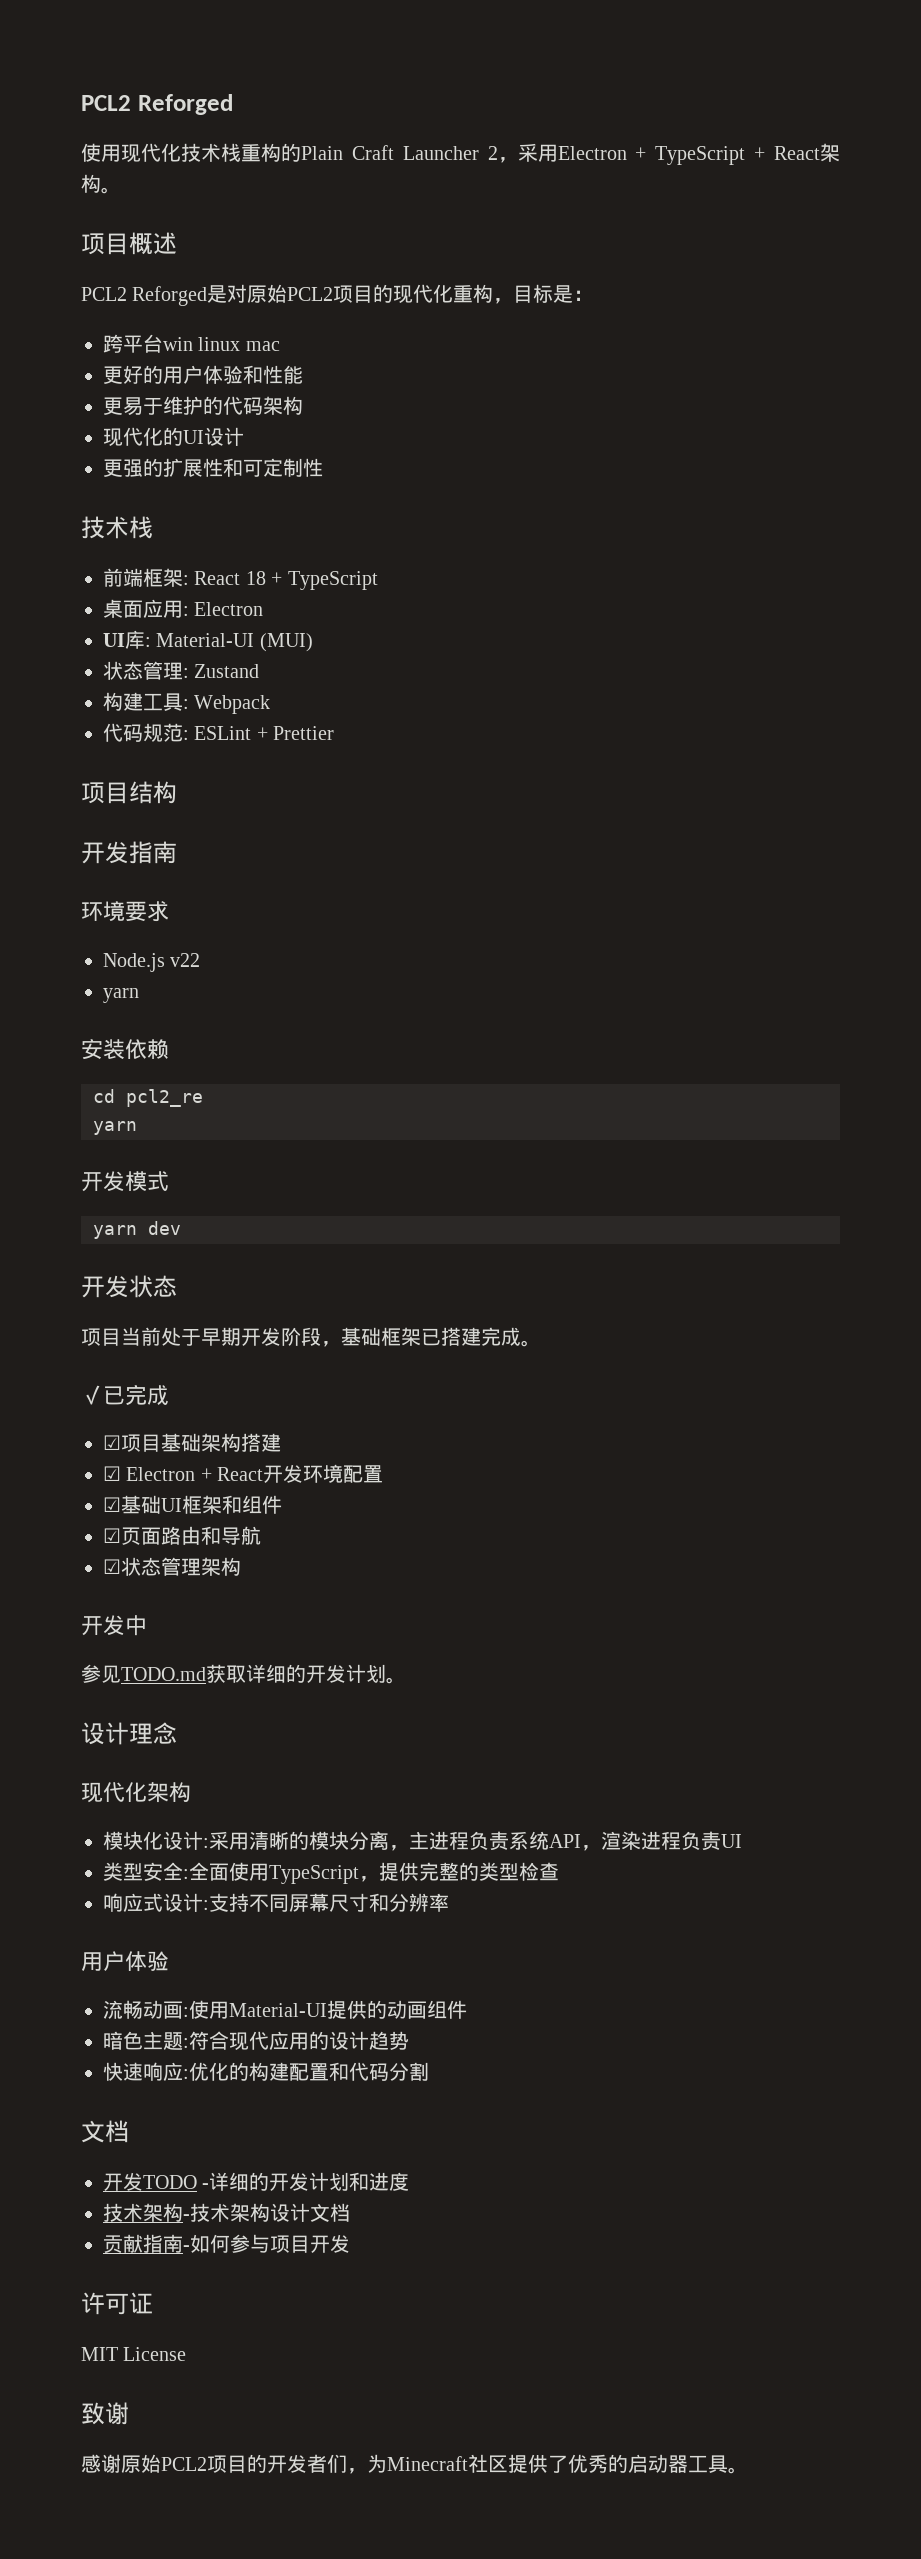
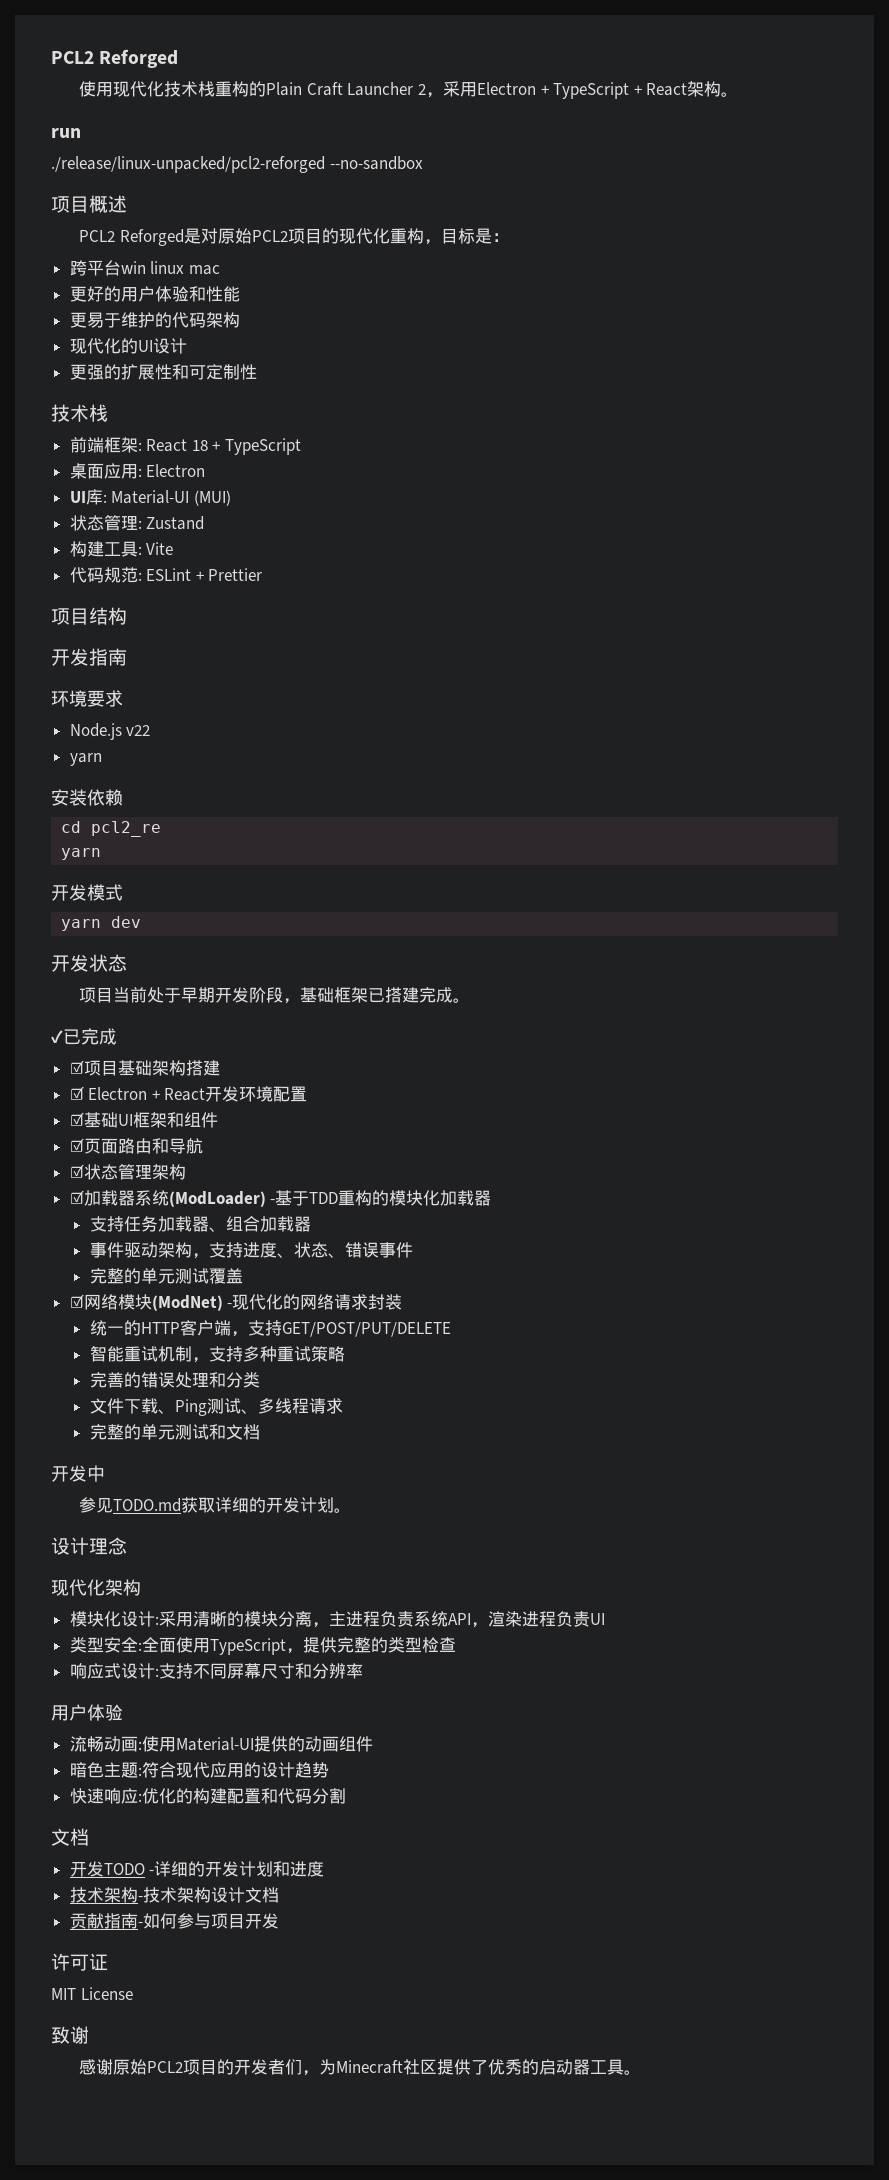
+ run
+ ./release/linux-unpacked/pcl2-reforged --no-sandbox
- 构建工具: Webpack
+ 构建工具: Vite
+ ☑加载器系统(ModLoader) -基于TDD重构的模块化加载器
+ 支持任务加载器、组合加载器
+ 事件驱动架构，支持进度、状态、错误事件
+ 完整的单元测试覆盖
+ ☑网络模块(ModNet) -现代化的网络请求封装
+ 统一的HTTP客户端，支持GET/POST/PUT/DELETE
+ 智能重试机制，支持多种重试策略
+ 完善的错误处理和分类
+ 文件下载、Ping测试、多线程请求
+ 完整的单元测试和文档

